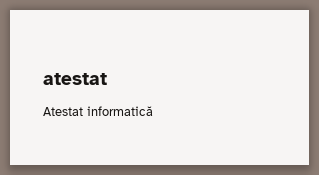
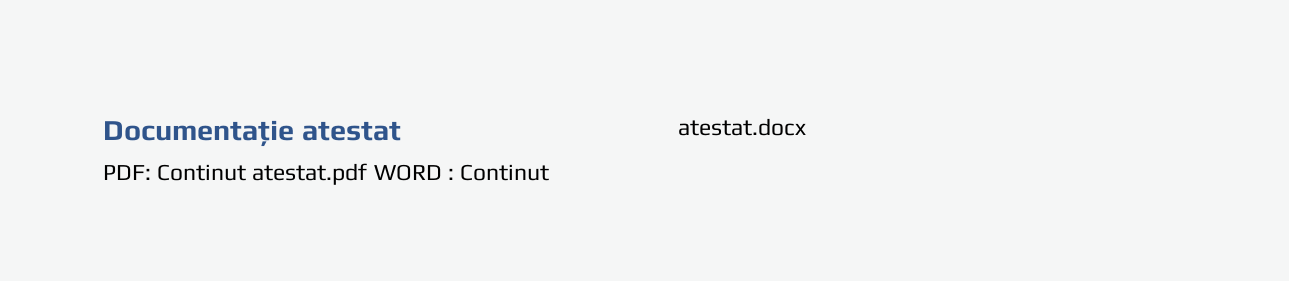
- atestat
+ Documentație atestat
- Atestat informatică
+ PDF: Continut atestat.pdf WORD : Continut atestat.docx

